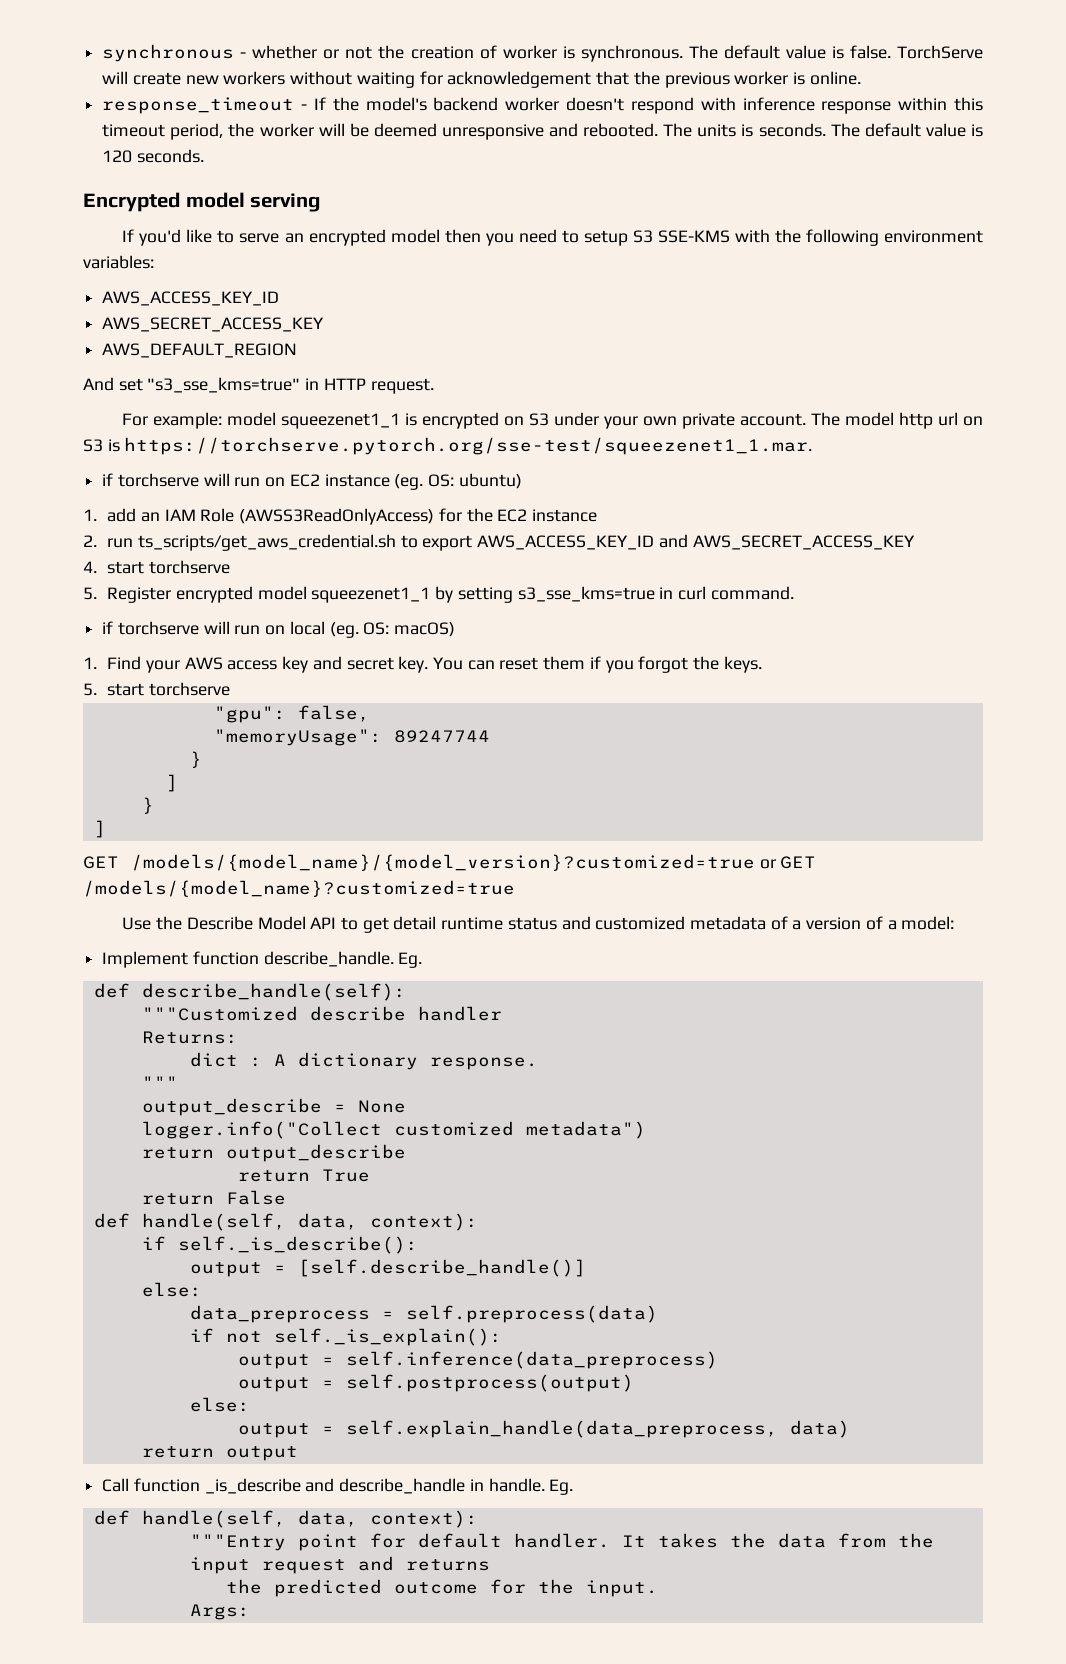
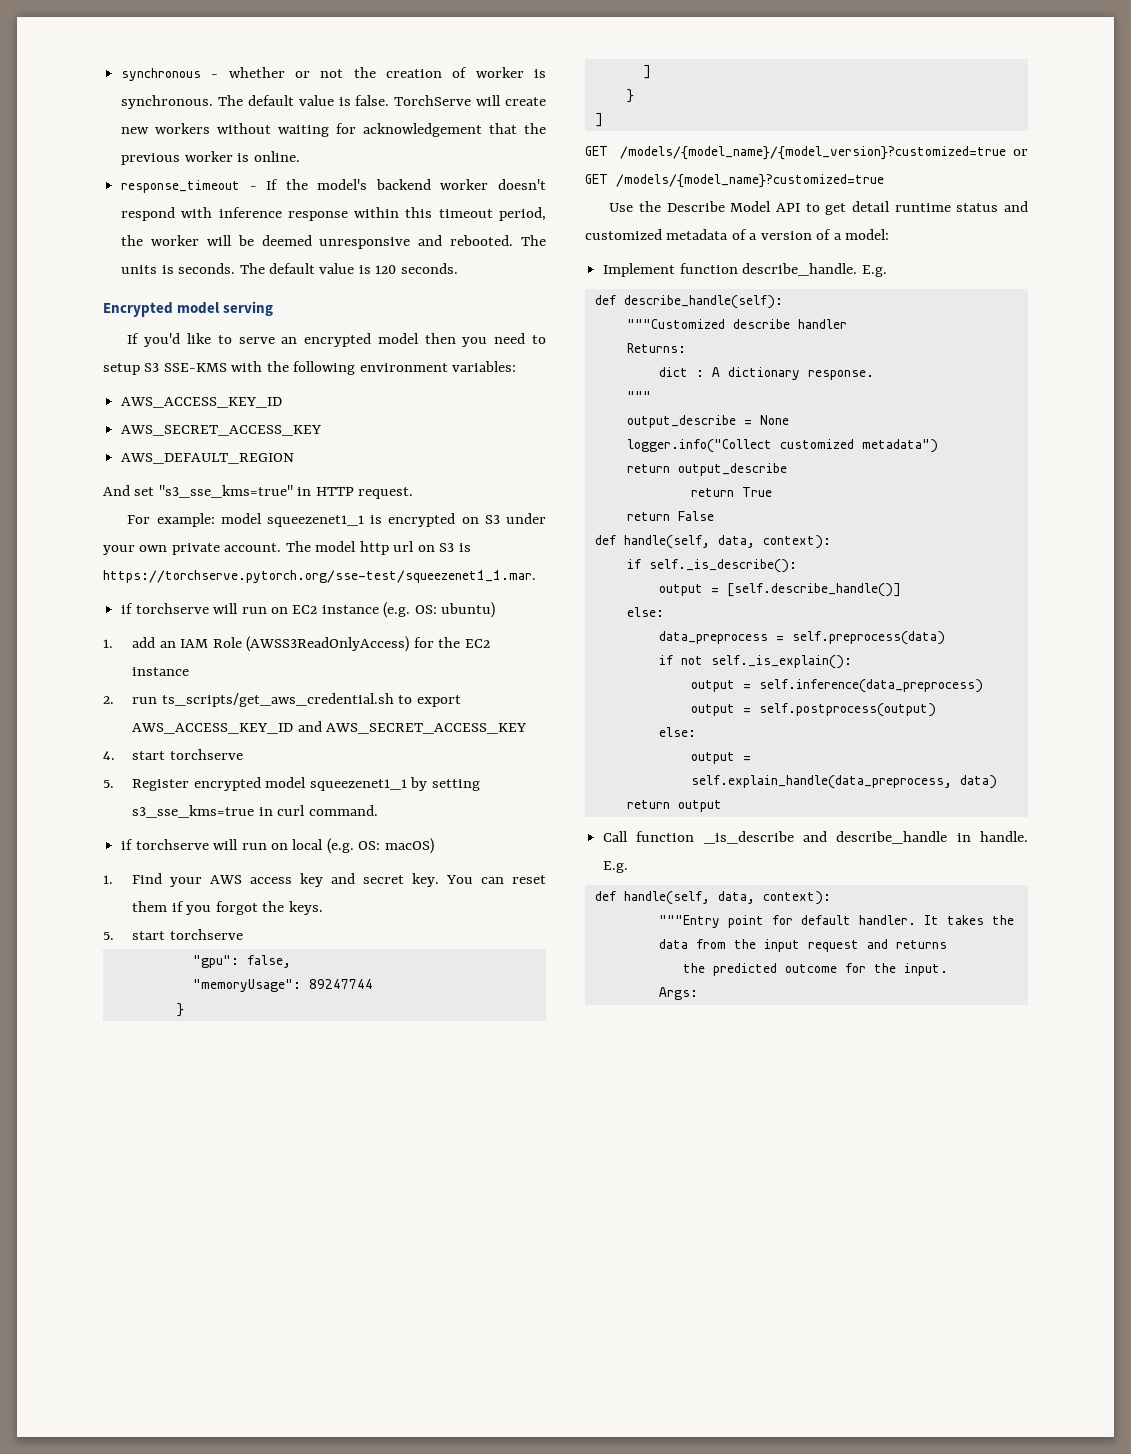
- if torchserve will run on EC2 instance (eg. OS: ubuntu)
+ if torchserve will run on EC2 instance (e.g. OS: ubuntu)
- if torchserve will run on local (eg. OS: macOS)
+ if torchserve will run on local (e.g. OS: macOS)
- Implement function describe_handle. Eg.
+ Implement function describe_handle. E.g.
- Call function _is_describe and describe_handle in handle. Eg.
+ Call function _is_describe and describe_handle in handle. E.g.

